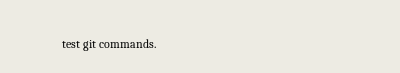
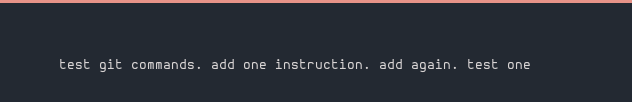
- test git commands.
+ test git commands. add one instruction. add again. test one

